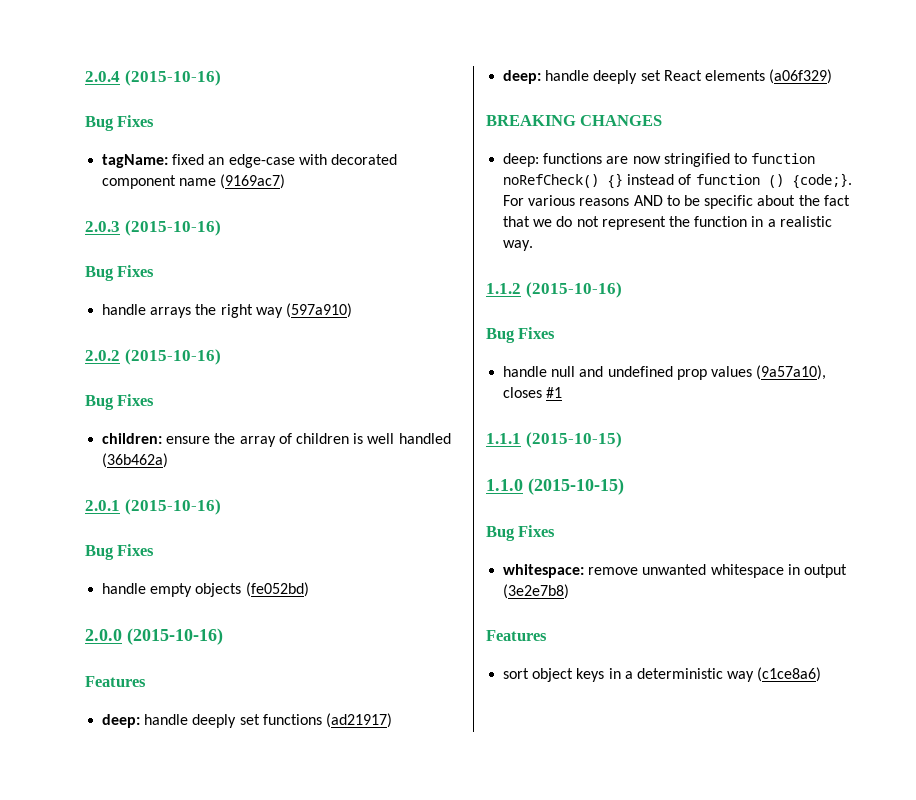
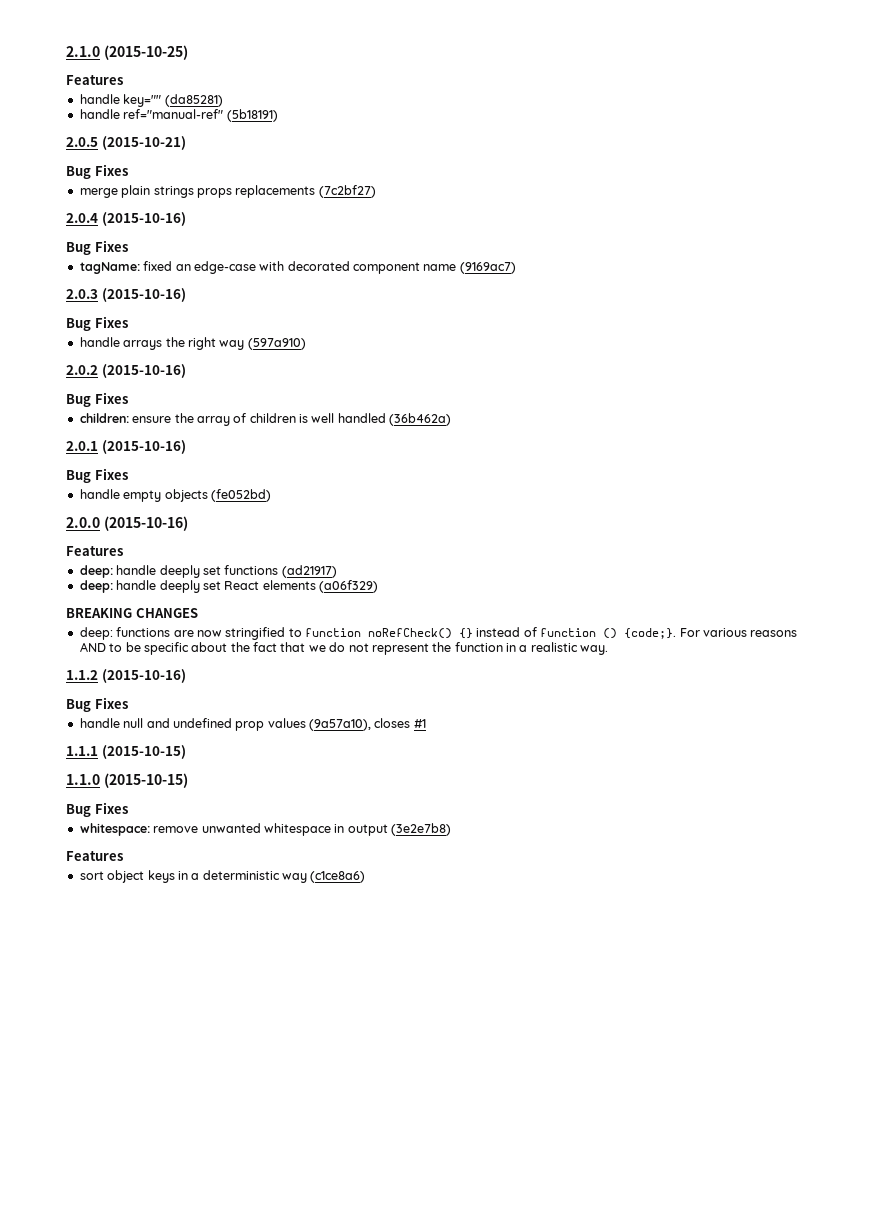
+ 2.1.0 (2015-10-25)
+ Features
+ handle key="" (da85281)
+ handle ref="manual-ref" (5b18191)
+ 2.0.5 (2015-10-21)
+ Bug Fixes
+ merge plain strings props replacements (7c2bf27)

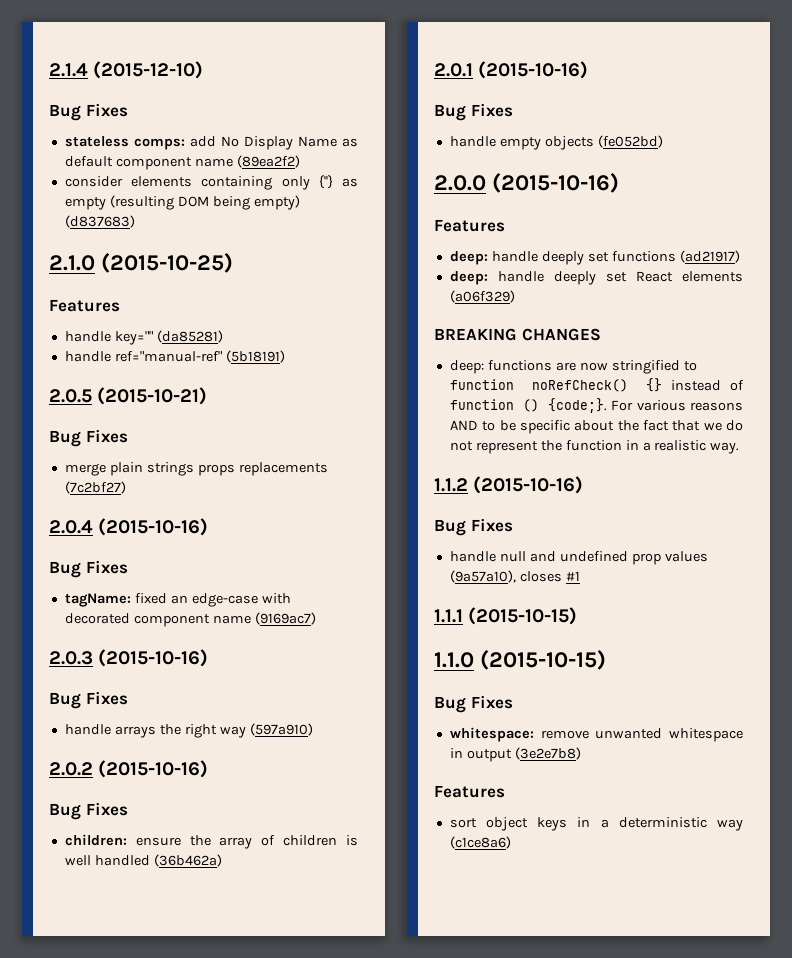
+ 2.1.4 (2015-12-10)
+ Bug Fixes
+ stateless comps: add No Display Name as default component name (89ea2f2)
+ consider elements containing only {''} as empty (resulting DOM being empty) (d837683)

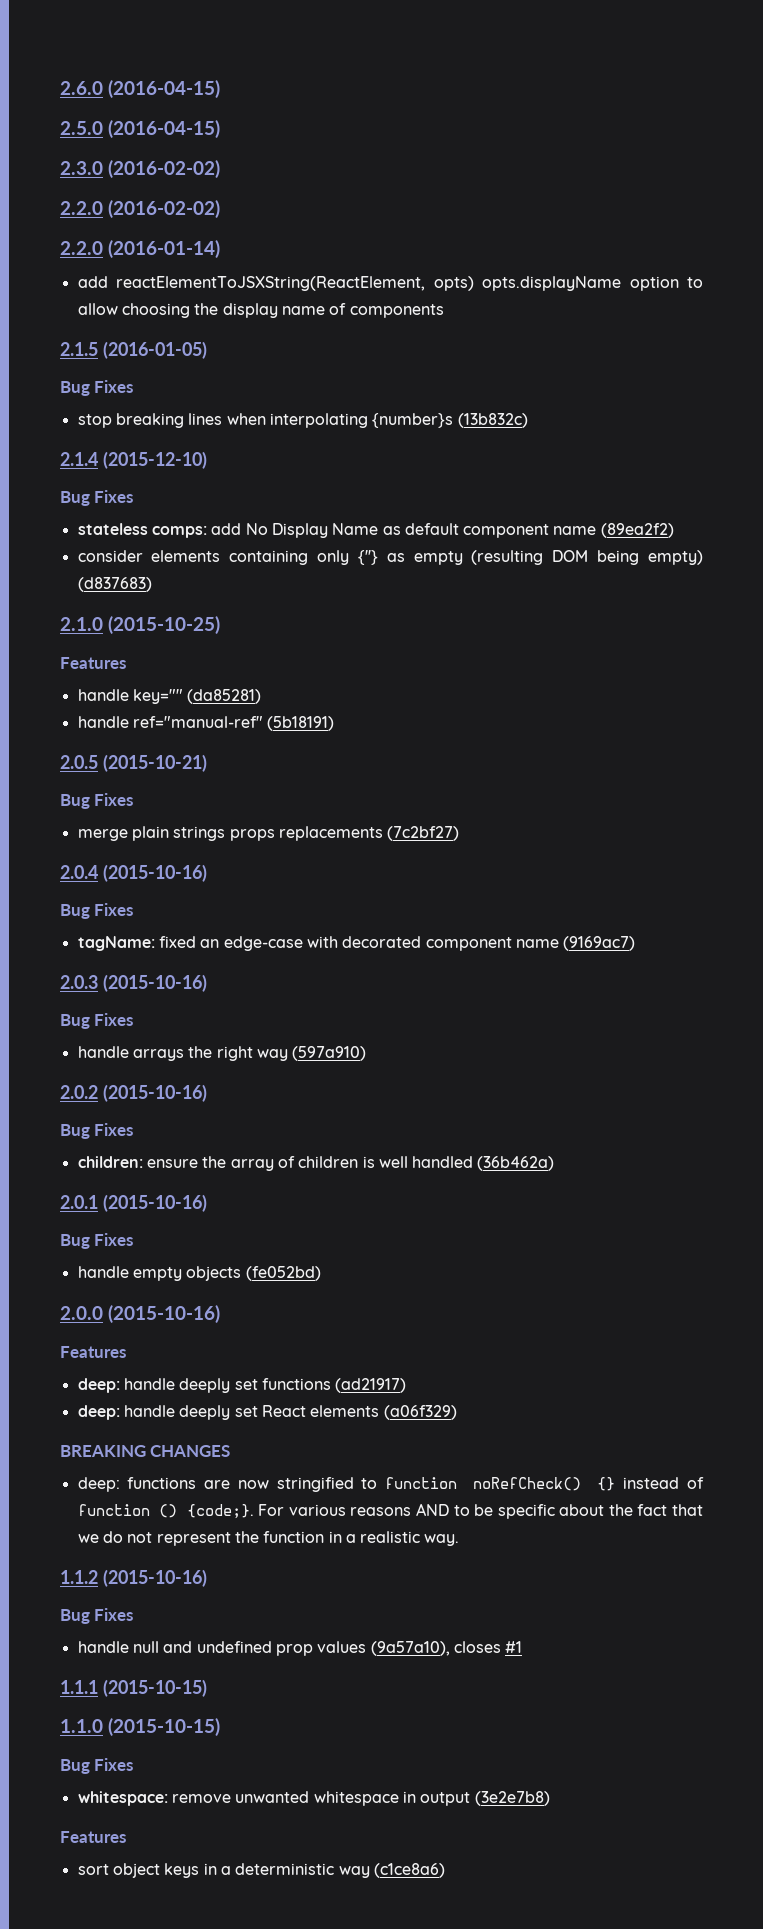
+ 2.6.0 (2016-04-15)
+ 2.5.0 (2016-04-15)
+ 2.3.0 (2016-02-02)
+ 2.2.0 (2016-02-02)
+ 2.2.0 (2016-01-14)
+ add reactElementToJSXString(ReactElement, opts) opts.displayName option to allow choosing the display name of components
+ 2.1.5 (2016-01-05)
+ Bug Fixes
+ stop breaking lines when interpolating {number}s (13b832c)

